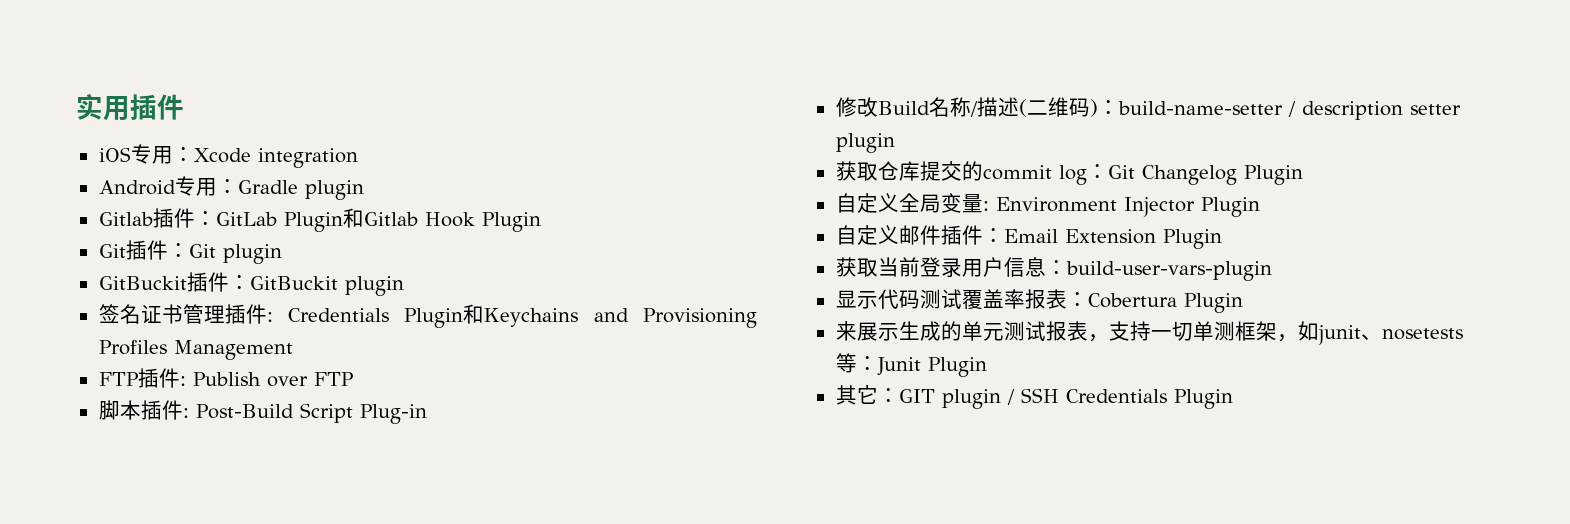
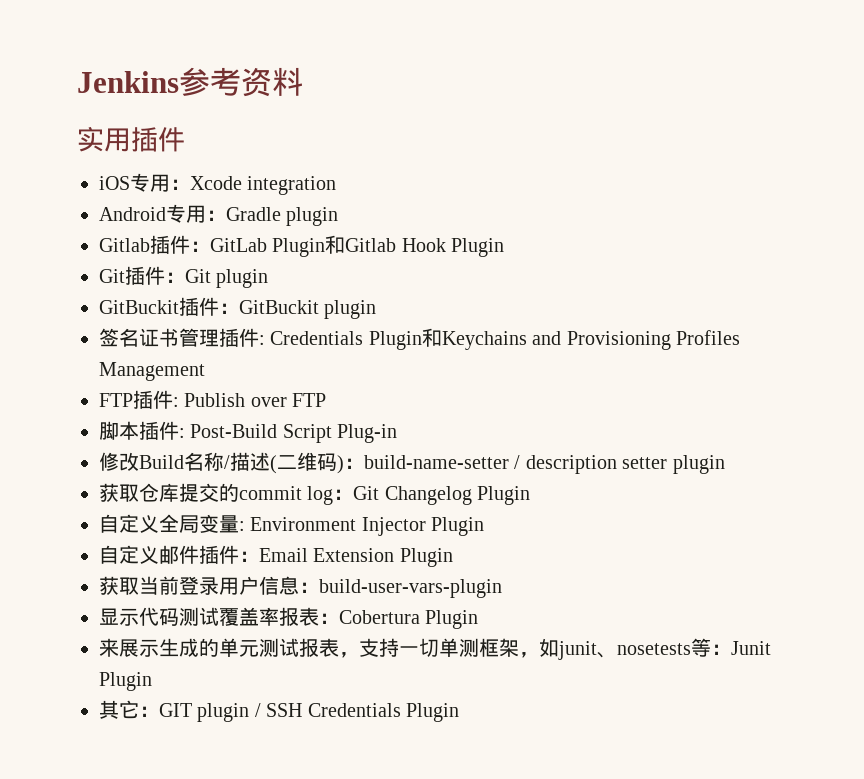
+ Jenkins参考资料

